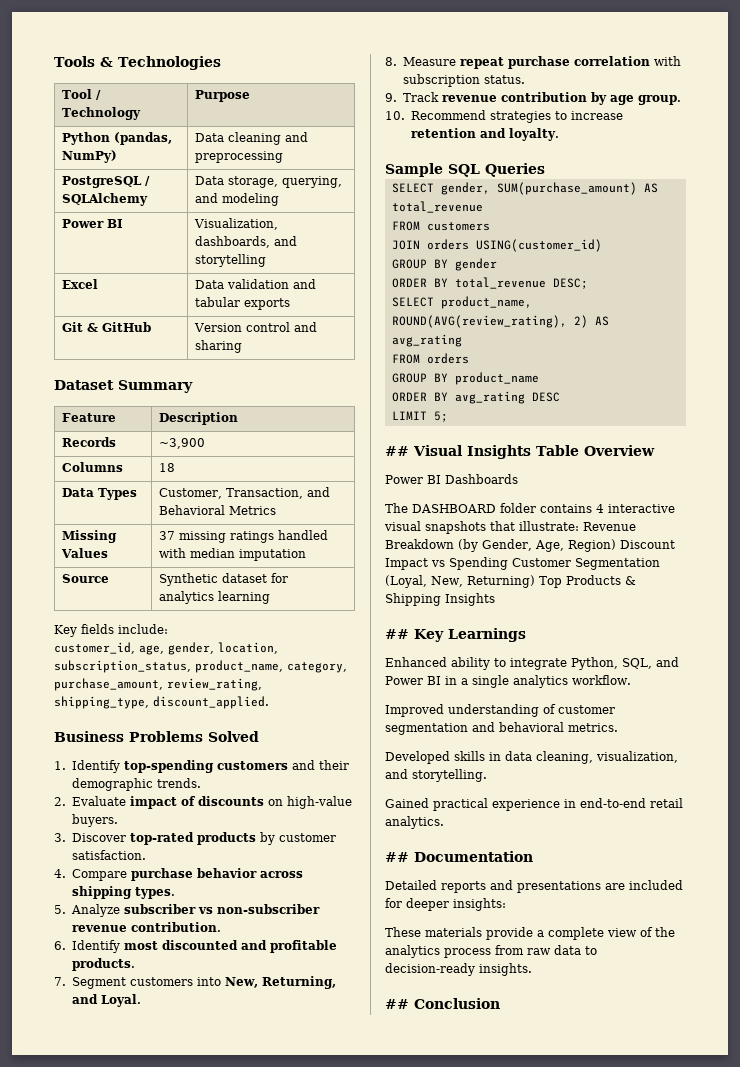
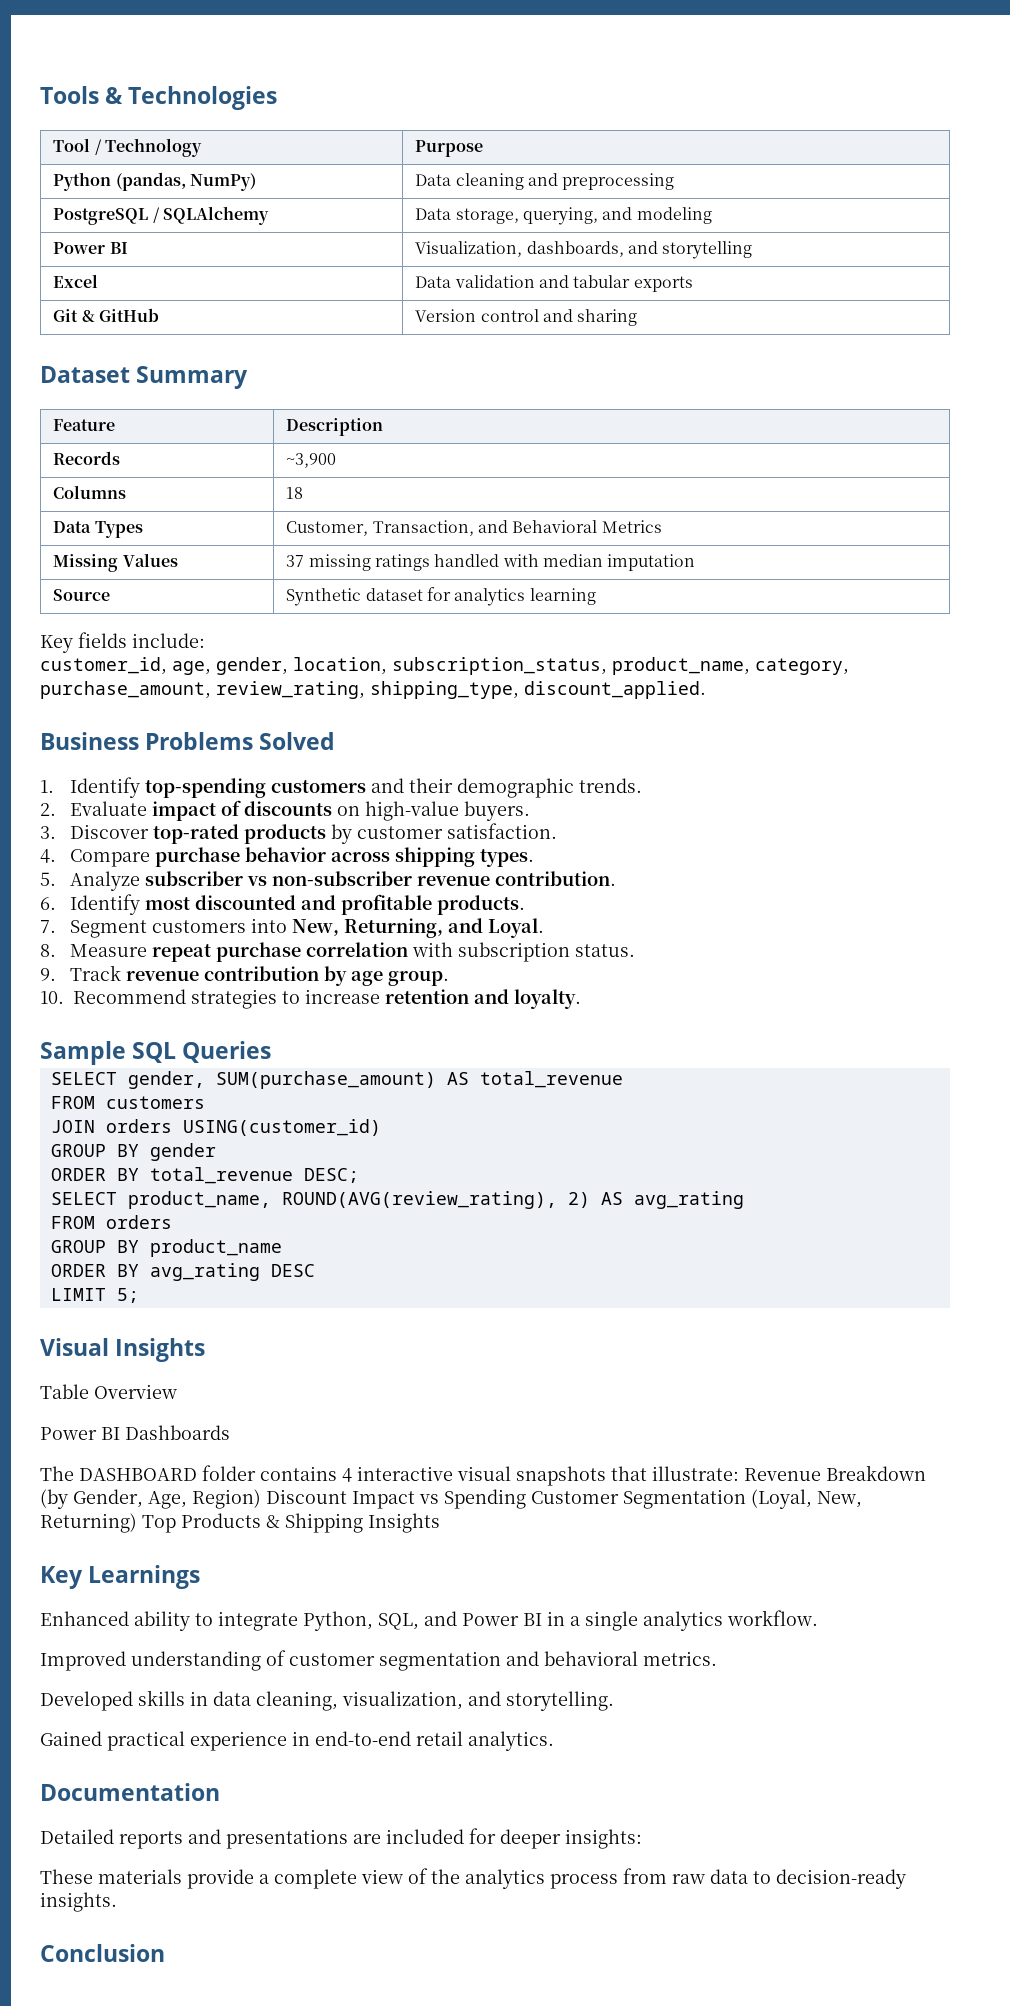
- ## Visual Insights Table Overview
+ Visual Insights
+ Table Overview
- ## Key Learnings
+ Key Learnings
- ## Documentation
+ Documentation
- ## Conclusion
+ Conclusion

